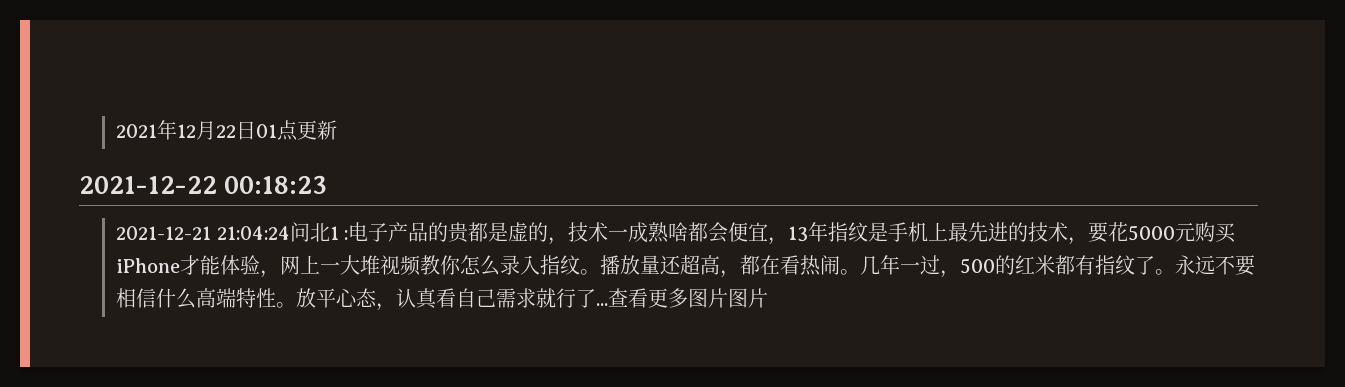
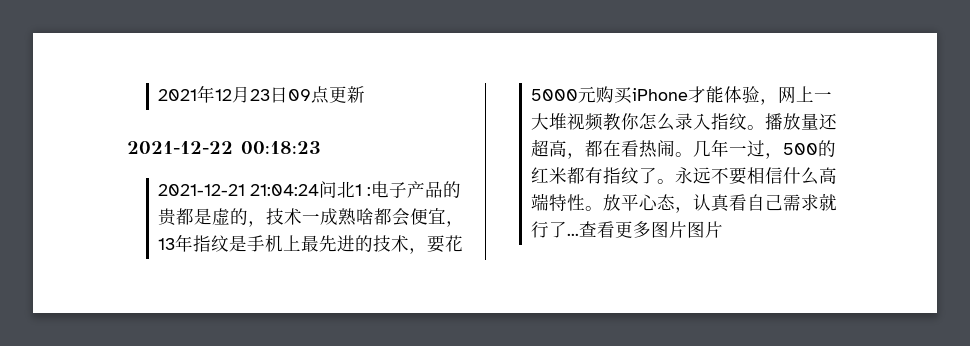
- 2021年12月22日01点更新
+ 2021年12月23日09点更新

